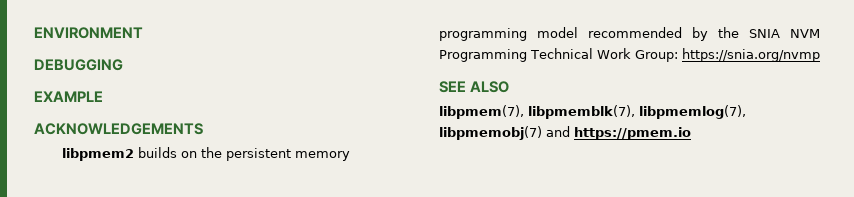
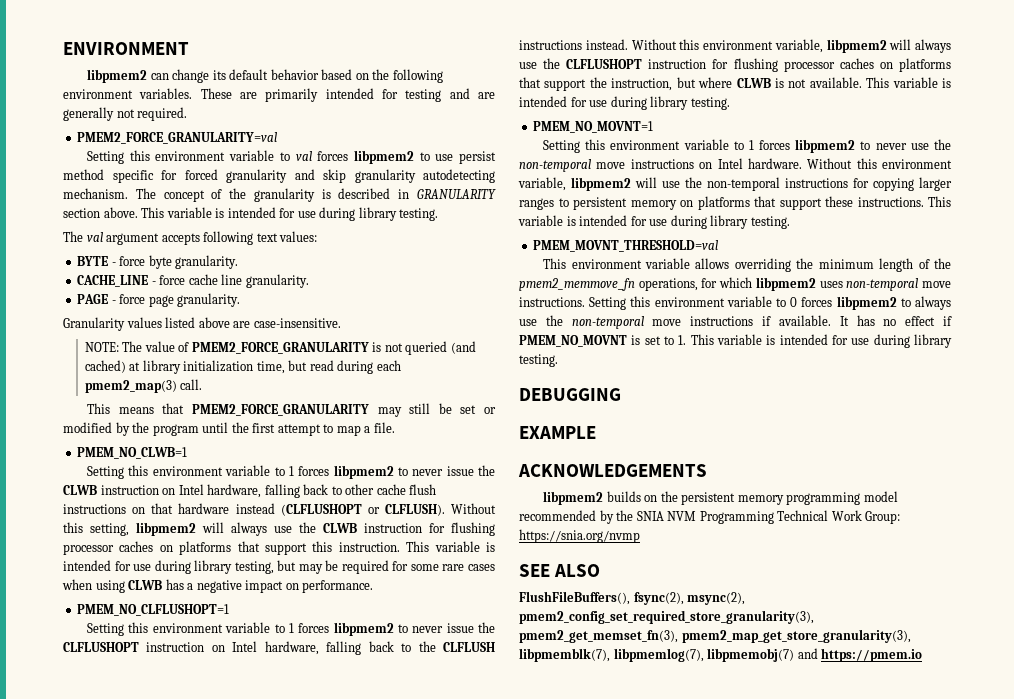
+ libpmem2 can change its default behavior based on the following environment variables. These are primarily intended for testing and are generally not required.
+ PMEM2_FORCE_GRANULARITY=val
+ Setting this environment variable to val forces libpmem2 to use persist method specific for forced granularity and skip granularity autodetecting mechanism. The concept of the granularity is described in GRANULARITY section above. This variable is intended for use during library testing.
+ The val argument accepts following text values:
+ BYTE - force byte granularity.
+ CACHE_LINE - force cache line granularity.
+ PAGE - force page granularity.
+ Granularity values listed above are case-insensitive.
+ NOTE: The value of PMEM2_FORCE_GRANULARITY is not queried (and cached) at library initialization time, but read during each pmem2_map(3) call.
+ This means that PMEM2_FORCE_GRANULARITY may still be set or modified by the program until the first attempt to map a file.
+ PMEM_NO_CLWB=1
+ Setting this environment variable to 1 forces libpmem2 to never issue the CLWB instruction on Intel hardware, falling back to other cache flush instructions on that hardware instead (CLFLUSHOPT or CLFLUSH). Without this setting, libpmem2 will always use the CLWB instruction for flushing processor caches on platforms that support this instruction. This variable is intended for use during library testing, but may be required for some rare cases when using CLWB has a negative impact on performance.
+ PMEM_NO_CLFLUSHOPT=1
+ Setting this environment variable to 1 forces libpmem2 to never issue the CLFLUSHOPT instruction on Intel hardware, falling back to the CLFLUSH instructions instead. Without this environment variable, libpmem2 will always use the CLFLUSHOPT instruction for flushing processor caches on platforms that support the instruction, but where CLWB is not available. This variable is intended for use during library testing.
+ PMEM_NO_MOVNT=1
+ Setting this environment variable to 1 forces libpmem2 to never use the non-temporal move instructions on Intel hardware. Without this environment variable, libpmem2 will use the non-temporal instructions for copying larger ranges to persistent memory on platforms that support these instructions. This variable is intended for use during library testing.
+ PMEM_MOVNT_THRESHOLD=val
+ This environment variable allows overriding the minimum length of the pmem2_memmove_fn operations, for which libpmem2 uses non-temporal move instructions. Setting this environment variable to 0 forces libpmem2 to always use the non-temporal move instructions if available. It has no effect if PMEM_NO_MOVNT is set to 1. This variable is intended for use during library testing.
- libpmem(7), libpmemblk(7), libpmemlog(7), libpmemobj(7) and https://pmem.io
+ FlushFileBuffers(), fsync(2), msync(2), pmem2_config_set_required_store_granularity(3), pmem2_get_memset_fn(3), pmem2_map_get_store_granularity(3), libpmemblk(7), libpmemlog(7), libpmemobj(7) and https://pmem.io

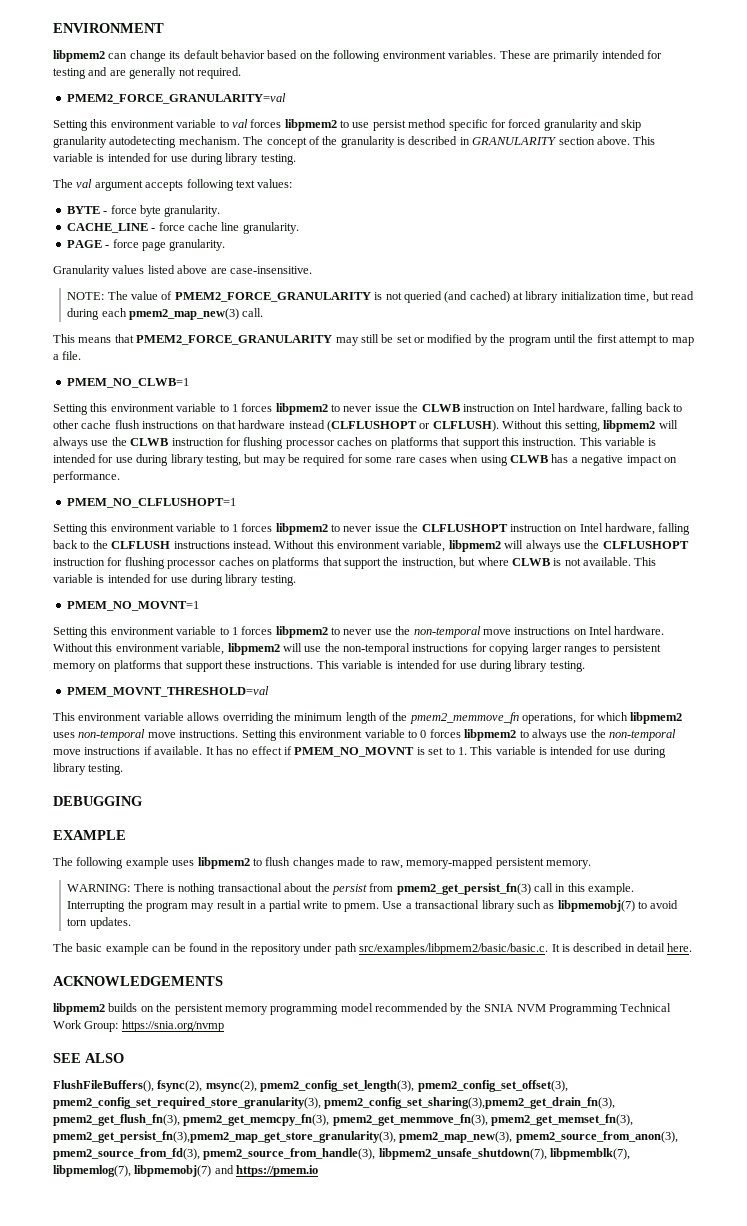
- NOTE: The value of PMEM2_FORCE_GRANULARITY is not queried (and cached) at library initialization time, but read during each pmem2_map(3) call.
+ NOTE: The value of PMEM2_FORCE_GRANULARITY is not queried (and cached) at library initialization time, but read during each pmem2_map_new(3) call.
+ The following example uses libpmem2 to flush changes made to raw, memory-mapped persistent memory.
+ WARNING: There is nothing transactional about the persist from pmem2_get_persist_fn(3) call in this example. Interrupting the program may result in a partial write to pmem. Use a transactional library such as libpmemobj(7) to avoid torn updates.
+ The basic example can be found in the repository under path src/examples/libpmem2/basic/basic.c. It is described in detail here.
- FlushFileBuffers(), fsync(2), msync(2), pmem2_config_set_required_store_granularity(3), pmem2_get_memset_fn(3), pmem2_map_get_store_granularity(3), libpmemblk(7), libpmemlog(7), libpmemobj(7) and https://pmem.io
+ FlushFileBuffers(), fsync(2), msync(2), pmem2_config_set_length(3), pmem2_config_set_offset(3), pmem2_config_set_required_store_granularity(3), pmem2_config_set_sharing(3),pmem2_get_drain_fn(3), pmem2_get_flush_fn(3), pmem2_get_memcpy_fn(3), pmem2_get_memmove_fn(3), pmem2_get_memset_fn(3), pmem2_get_persist_fn(3),pmem2_map_get_store_granularity(3), pmem2_map_new(3), pmem2_source_from_anon(3), pmem2_source_from_fd(3), pmem2_source_from_handle(3), libpmem2_unsafe_shutdown(7), libpmemblk(7), libpmemlog(7), libpmemobj(7) and https://pmem.io

